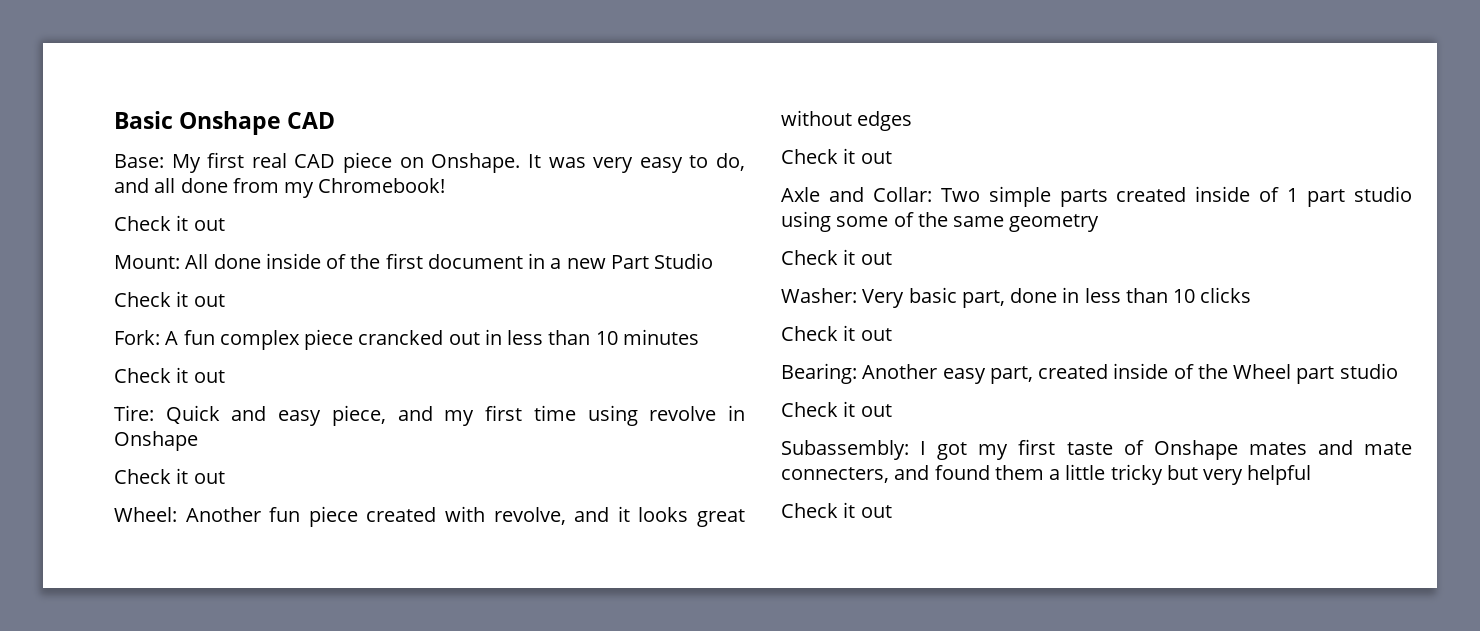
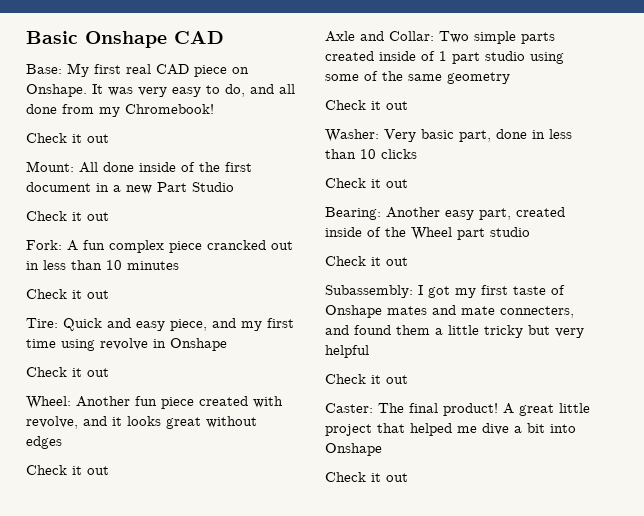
+ Caster: The final product! A great little project that helped me dive a bit into Onshape
+ Check it out

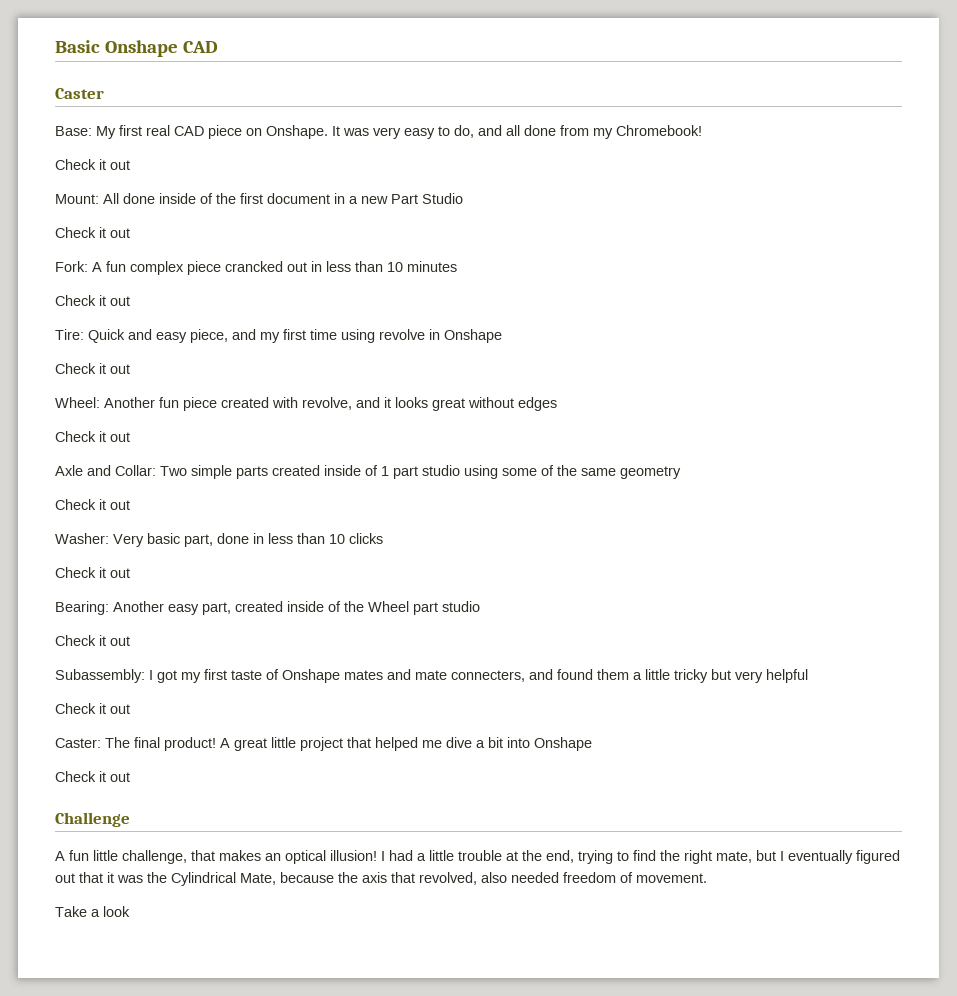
+ Caster
+ Challenge
+ A fun little challenge, that makes an optical illusion! I had a little trouble at the end, trying to find the right mate, but I eventually figured out that it was the Cylindrical Mate, because the axis that revolved, also needed freedom of movement.
+ Take a look

